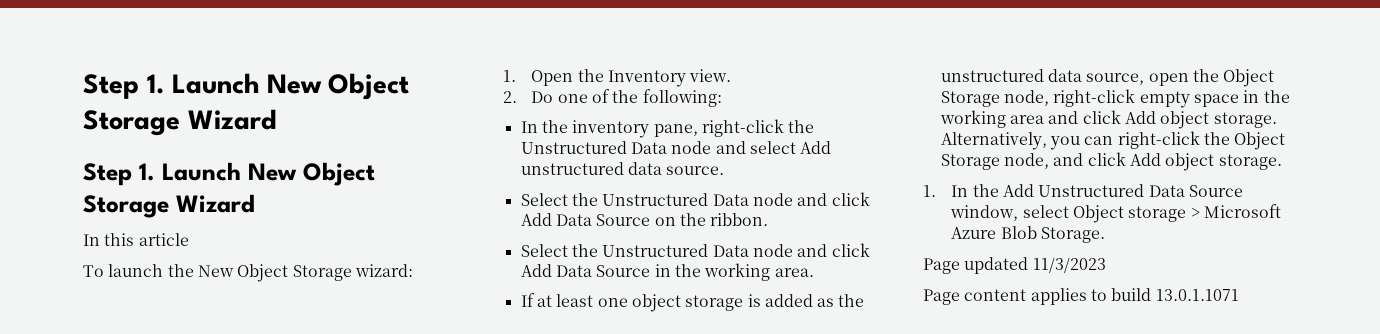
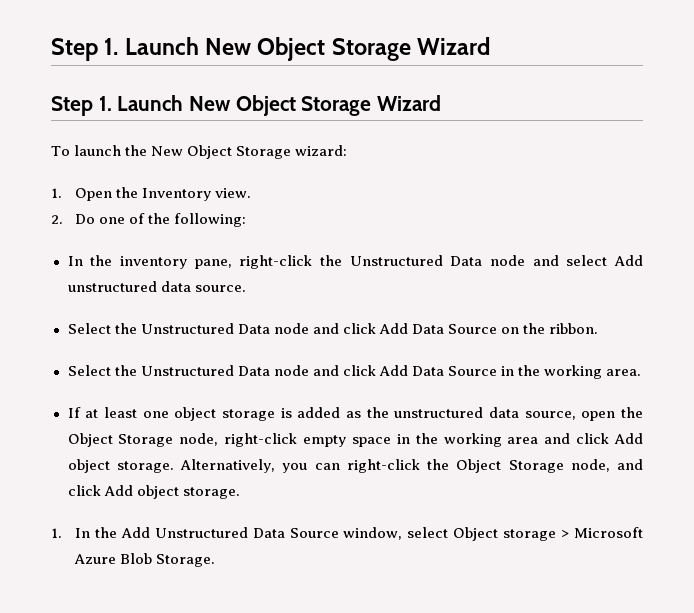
- In this article
- Page updated 11/3/2023
- Page content applies to build 13.0.1.1071

